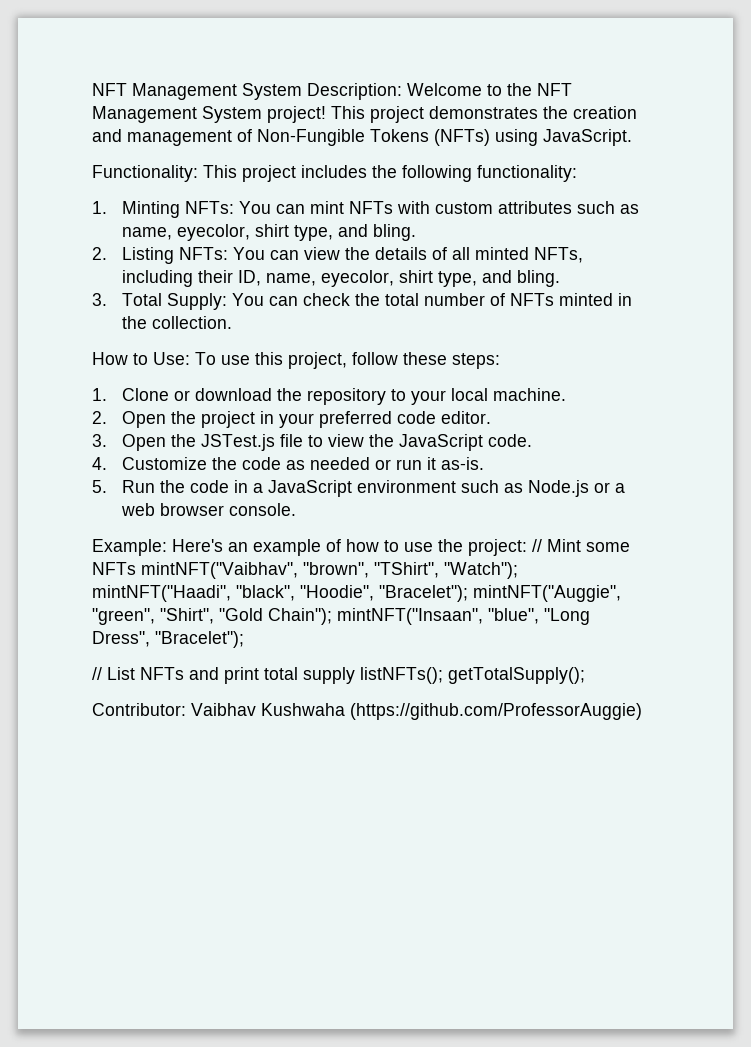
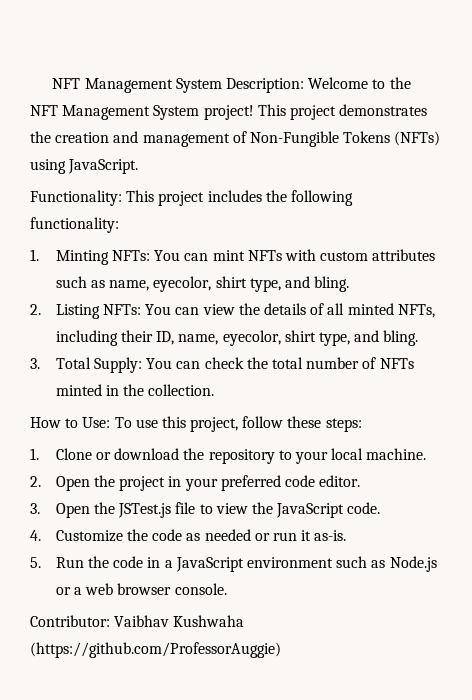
- Example: Here's an example of how to use the project: // Mint some NFTs mintNFT("Vaibhav", "brown", "TShirt", "Watch"); mintNFT("Haadi", "black", "Hoodie", "Bracelet"); mintNFT("Auggie", "green", "Shirt", "Gold Chain"); mintNFT("Insaan", "blue", "Long Dress", "Bracelet");
- // List NFTs and print total supply listNFTs(); getTotalSupply();

